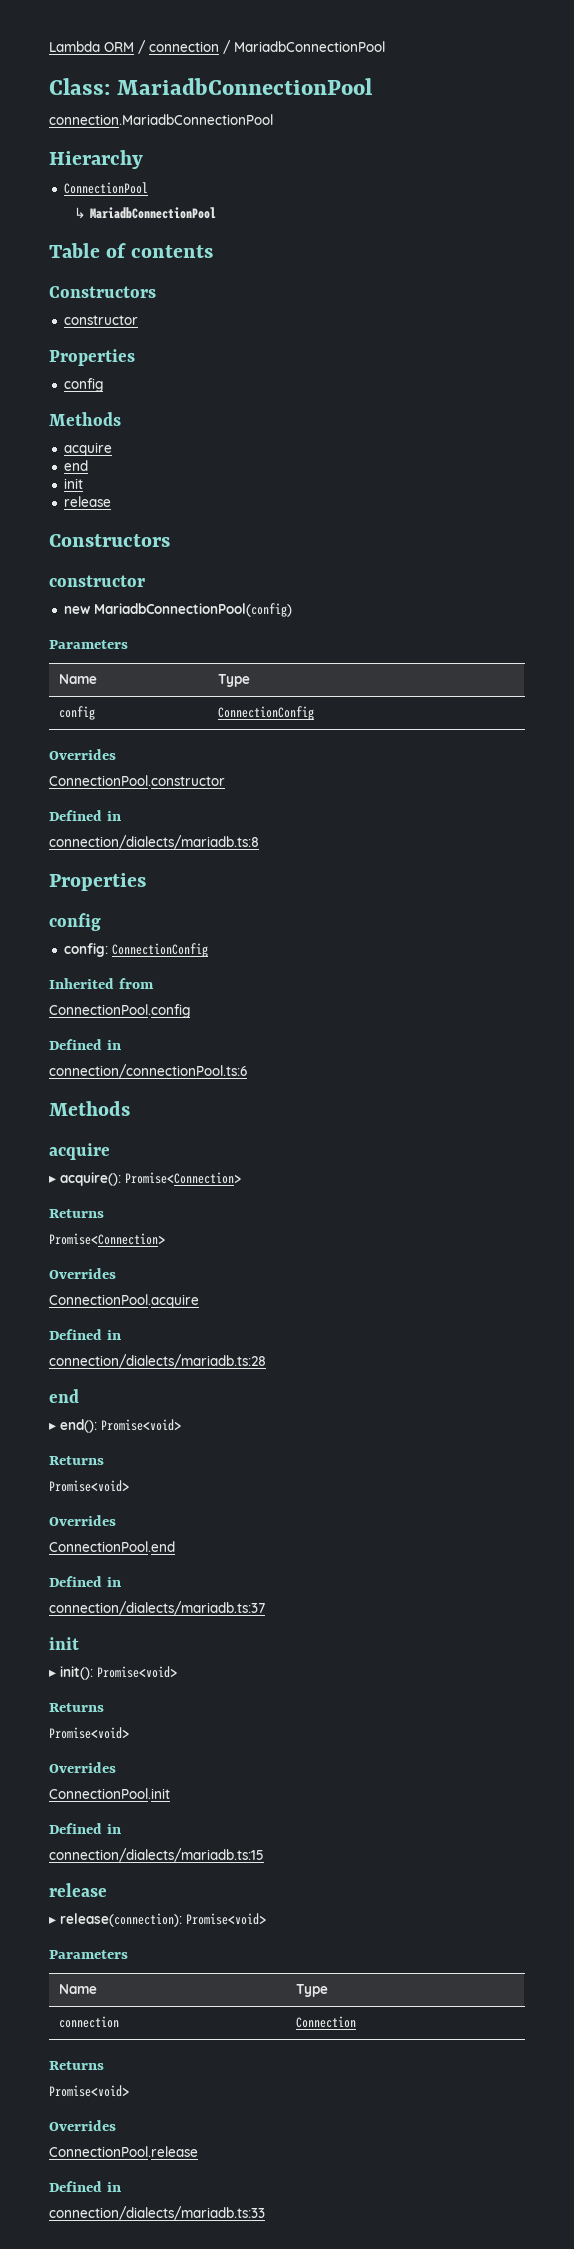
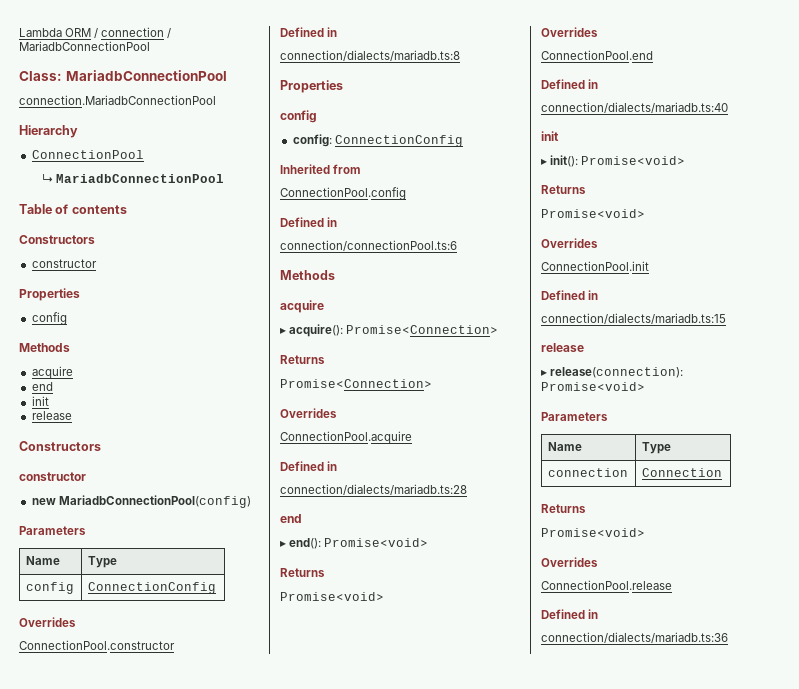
- connection/dialects/mariadb.ts:37
+ connection/dialects/mariadb.ts:40
- connection/dialects/mariadb.ts:33
+ connection/dialects/mariadb.ts:36

